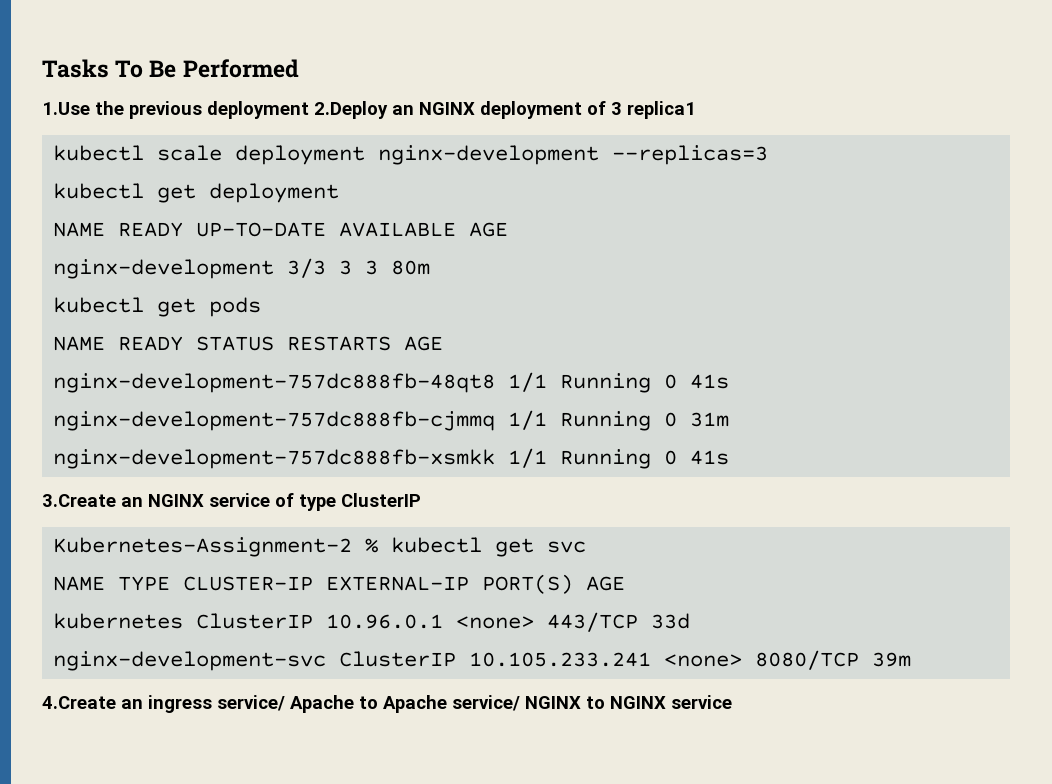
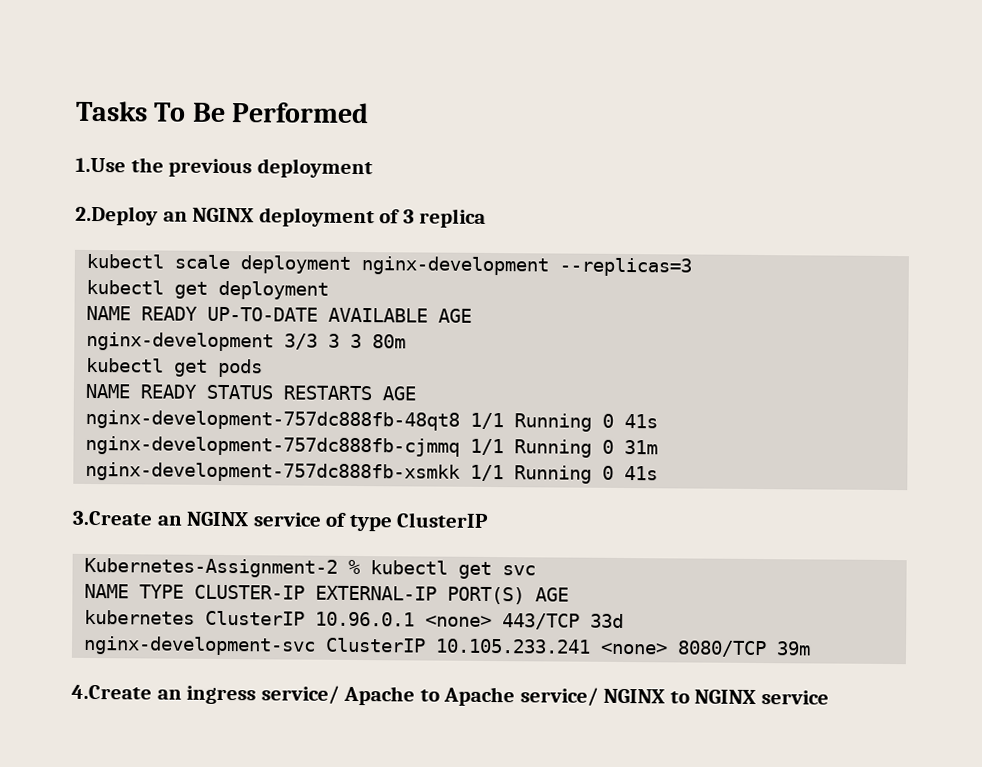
- 1.Use the previous deployment 2.Deploy an NGINX deployment of 3 replica1
+ 1.Use the previous deployment
+ 2.Deploy an NGINX deployment of 3 replica

